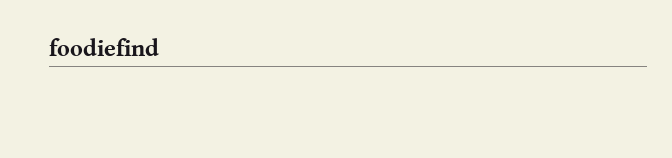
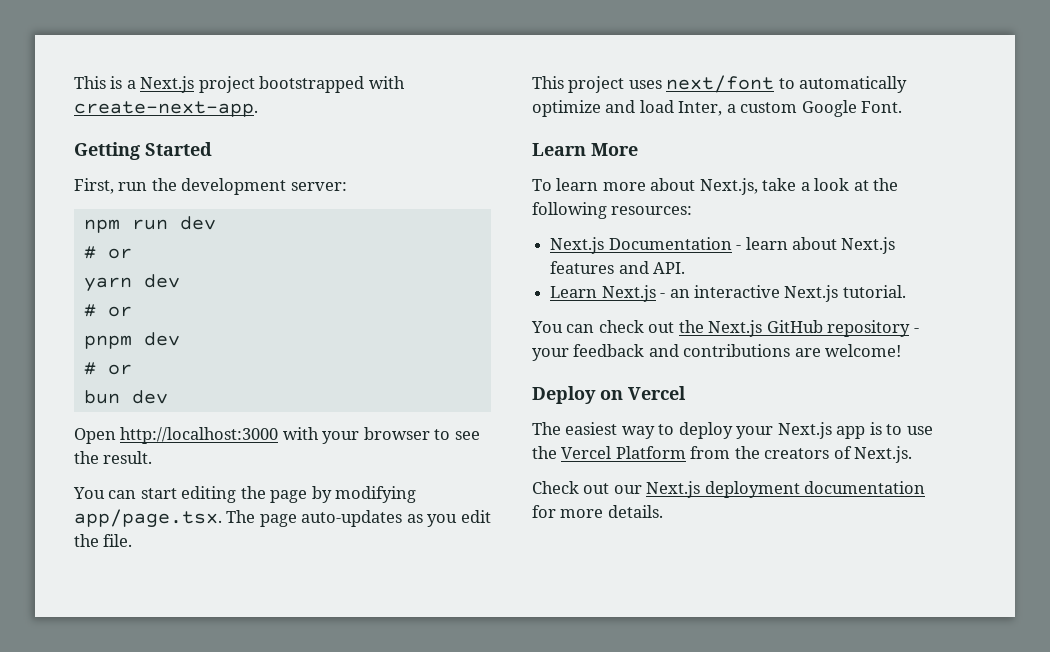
- foodiefind
+ This is a Next.js project bootstrapped with create-next-app.
+ Getting Started
+ First, run the development server:
+ npm run dev
+ # or
+ yarn dev
+ # or
+ pnpm dev
+ # or
+ bun dev
+ Open http://localhost:3000 with your browser to see the result.
+ You can start editing the page by modifying app/page.tsx. The page auto-updates as you edit the file.
+ This project uses next/font to automatically optimize and load Inter, a custom Google Font.
+ Learn More
+ To learn more about Next.js, take a look at the following resources:
+ Next.js Documentation - learn about Next.js features and API.
+ Learn Next.js - an interactive Next.js tutorial.
+ You can check out the Next.js GitHub repository - your feedback and contributions are welcome!
+ Deploy on Vercel
+ The easiest way to deploy your Next.js app is to use the Vercel Platform from the creators of Next.js.
+ Check out our Next.js deployment documentation for more details.

